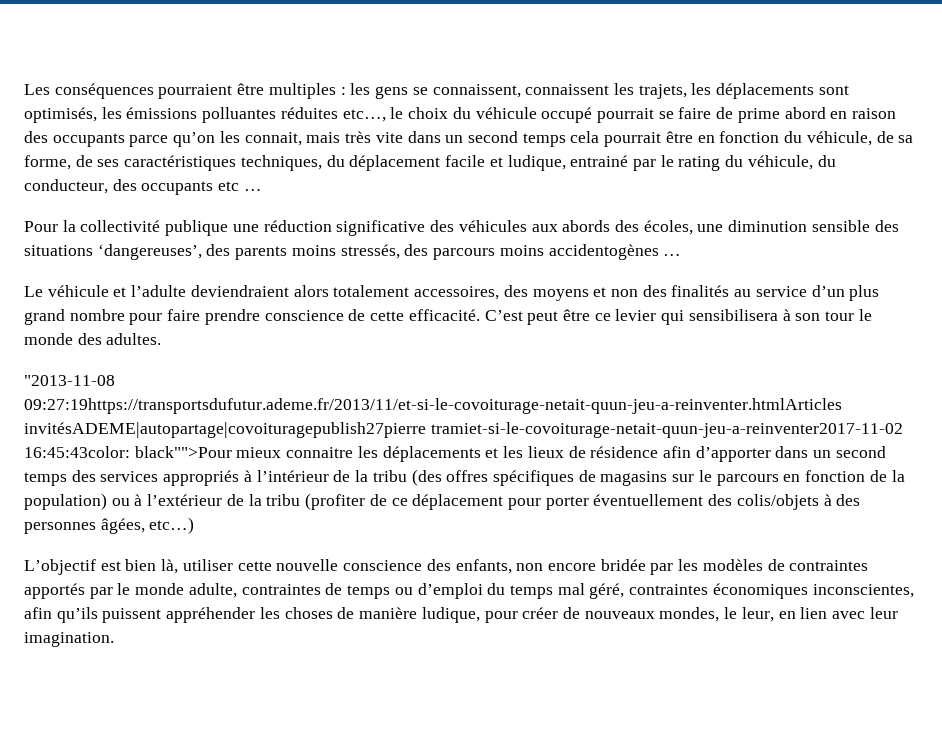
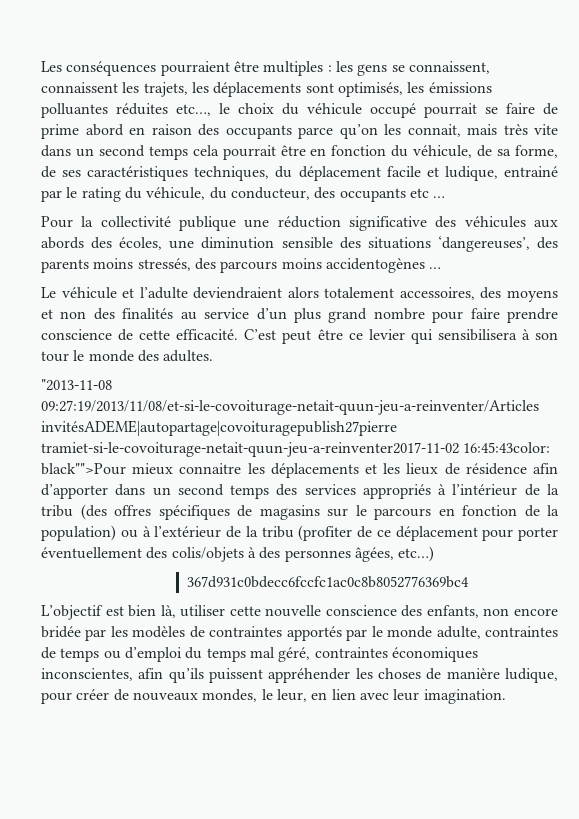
- "2013-11-08 09:27:19https://transportsdufutur.ademe.fr/2013/11/et-si-le-covoiturage-netait-quun-jeu-a-reinventer.htmlArticles invitésADEME|autopartage|covoituragepublish27pierre tramiet-si-le-covoiturage-netait-quun-jeu-a-reinventer2017-11-02 16:45:43color:
+ "2013-11-08 09:27:19/2013/11/08/et-si-le-covoiturage-netait-quun-jeu-a-reinventer/Articles invitésADEME|autopartage|covoituragepublish27pierre tramiet-si-le-covoiturage-netait-quun-jeu-a-reinventer2017-11-02 16:45:43color:
+ 367d931c0bdecc6fccfc1ac0c8b8052776369bc4

